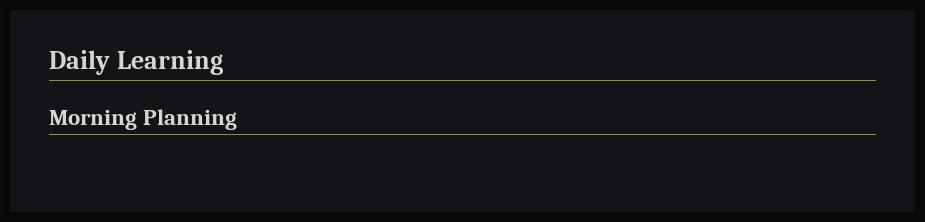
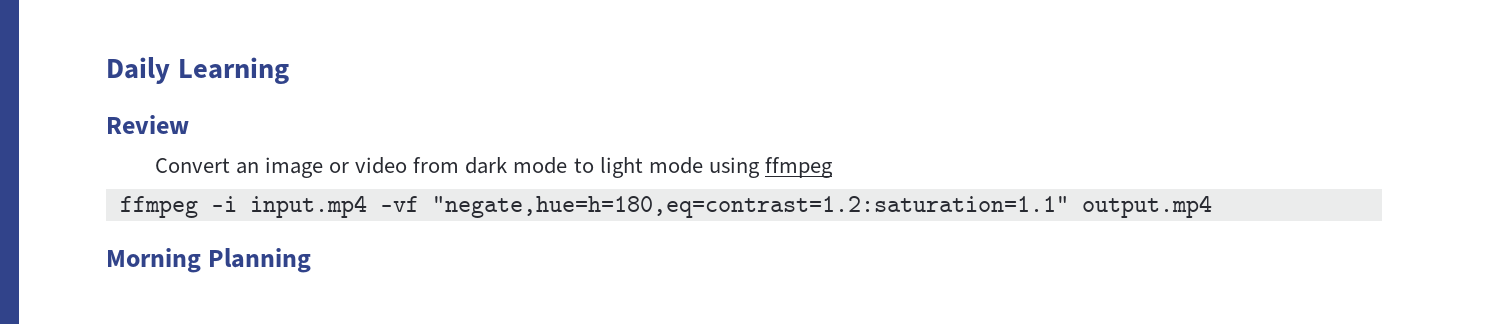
+ Review
+ Convert an image or video from dark mode to light mode using ffmpeg
+ ffmpeg -i input.mp4 -vf "negate,hue=h=180,eq=contrast=1.2:saturation=1.1" output.mp4

